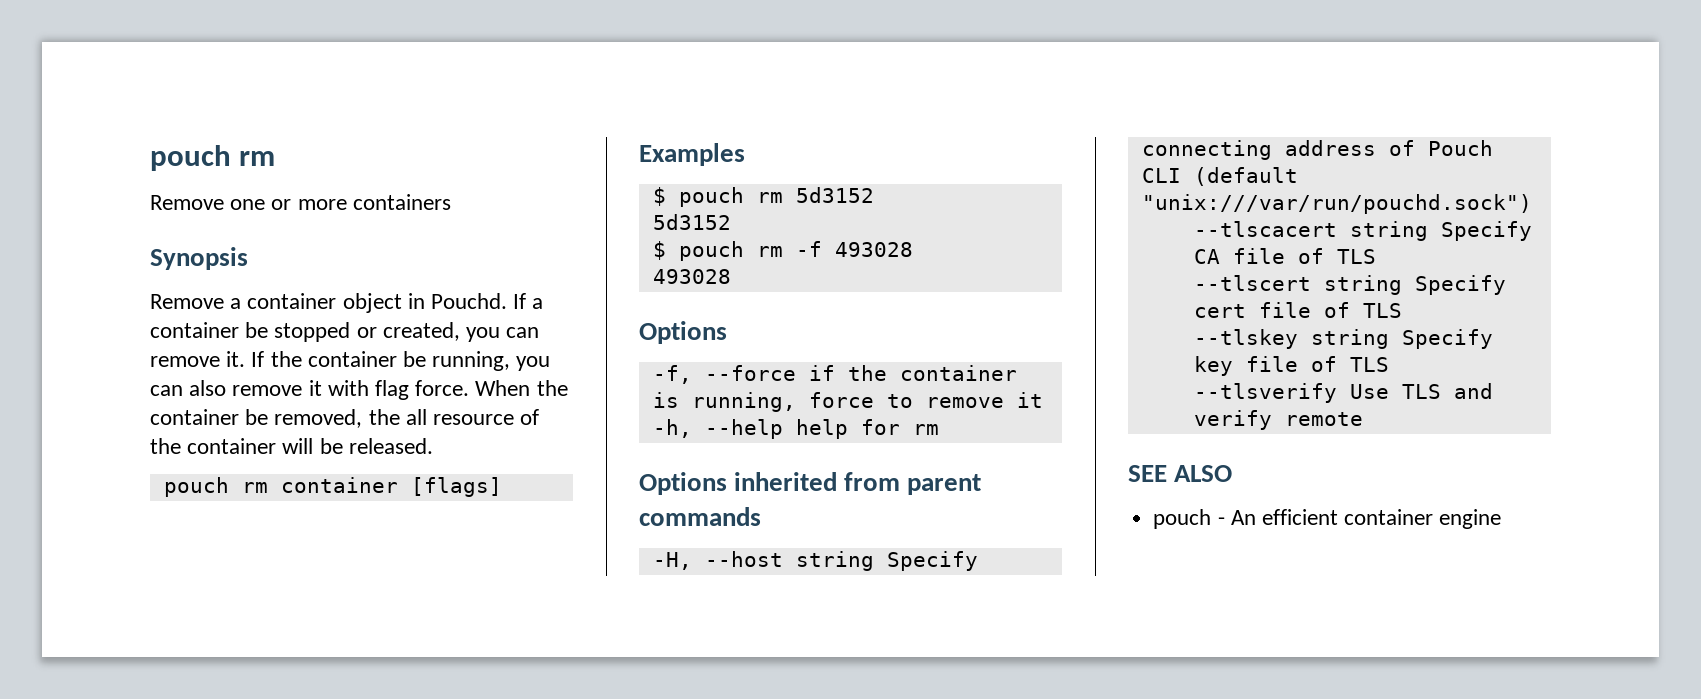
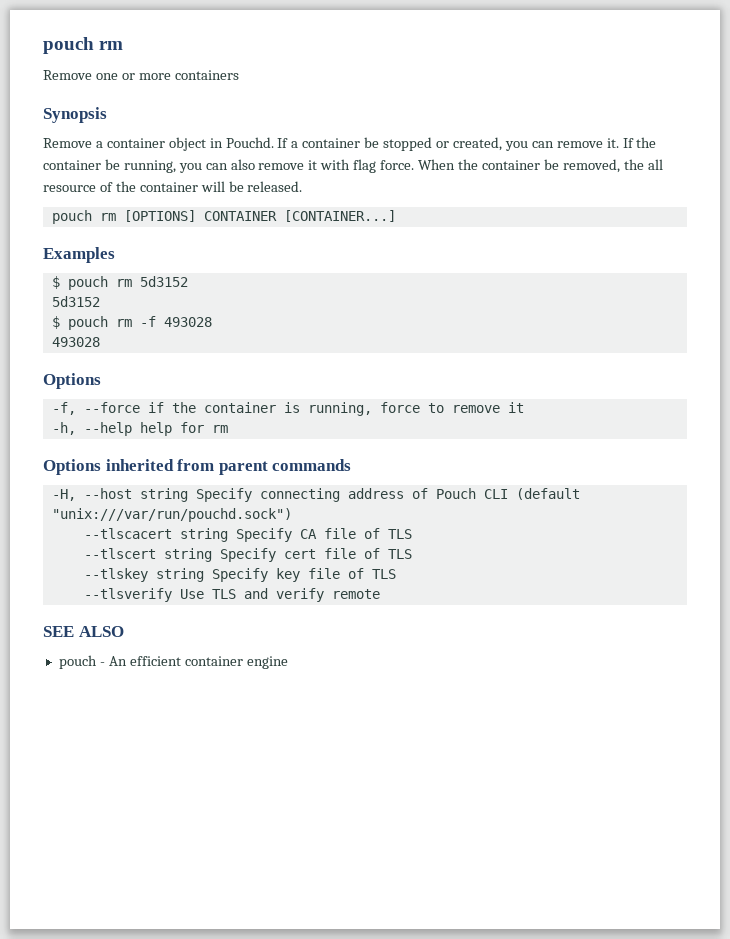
- pouch rm container [flags]
+ pouch rm [OPTIONS] CONTAINER [CONTAINER...]

